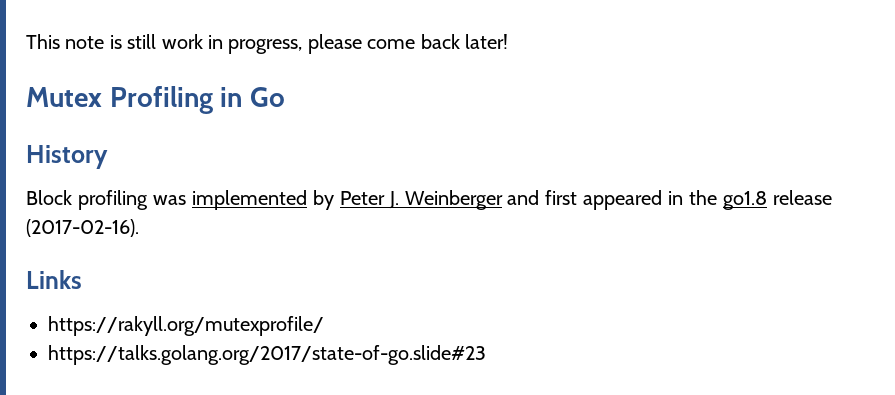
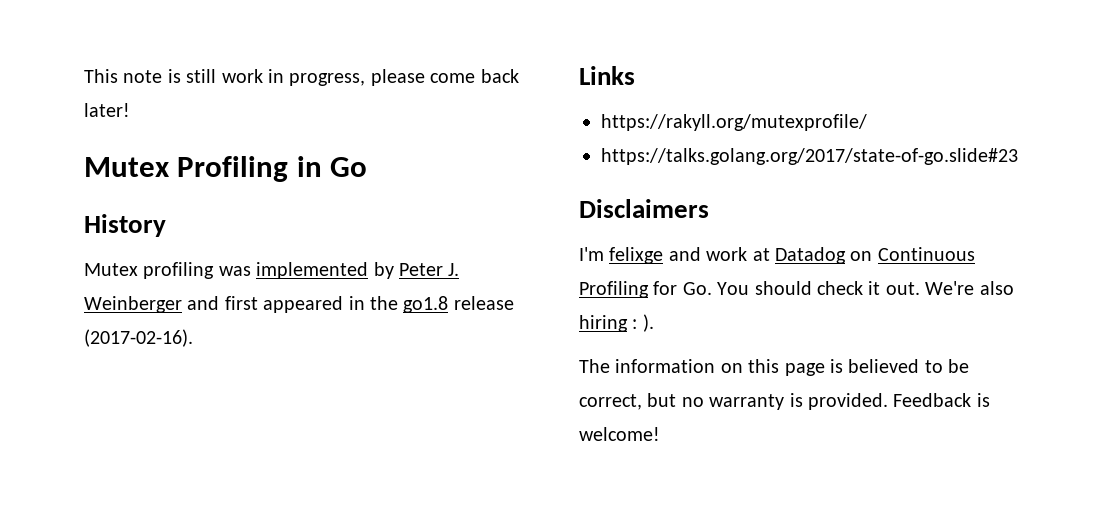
- Block profiling was implemented by Peter J. Weinberger and first appeared in the go1.8 release (2017-02-16).
+ Mutex profiling was implemented by Peter J. Weinberger and first appeared in the go1.8 release (2017-02-16).
+ Disclaimers
+ I'm felixge and work at Datadog on Continuous Profiling for Go. You should check it out. We're also hiring : ).
+ The information on this page is believed to be correct, but no warranty is provided. Feedback is welcome!

